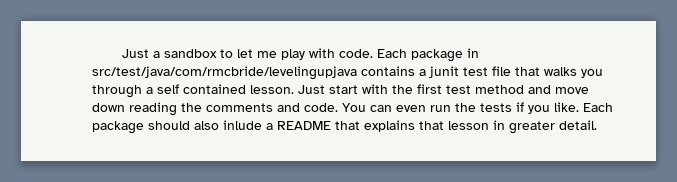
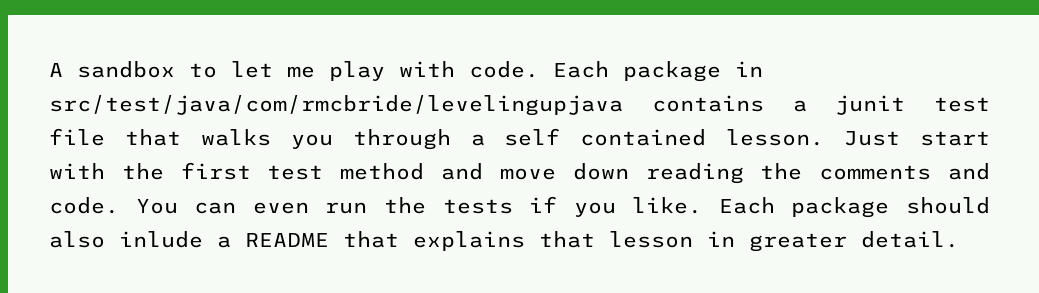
- Just a sandbox to let me play with code.
+ A sandbox to let me play with code.

